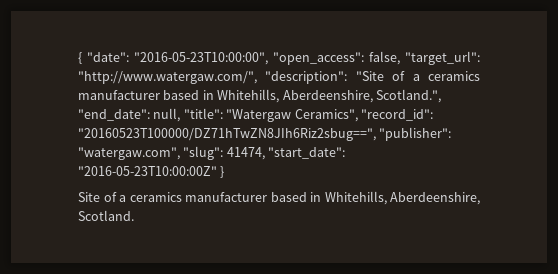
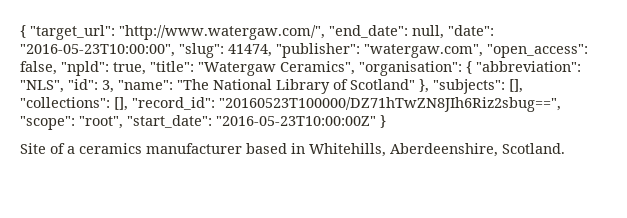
- { "date": "2016-05-23T10:00:00", "open_access": false, "target_url": "http://www.watergaw.com/", "description": "Site of a ceramics manufacturer based in Whitehills, Aberdeenshire, Scotland.", "end_date": null, "title": "Watergaw Ceramics", "record_id": "20160523T100000/DZ71hTwZN8JIh6Riz2sbug==", "publisher": "watergaw.com", "slug": 41474, "start_date": "2016-05-23T10:00:00Z" }
+ { "target_url": "http://www.watergaw.com/", "end_date": null, "date": "2016-05-23T10:00:00", "slug": 41474, "publisher": "watergaw.com", "open_access": false, "npld": true, "title": "Watergaw Ceramics", "organisation": { "abbreviation": "NLS", "id": 3, "name": "The National Library of Scotland" }, "subjects": [], "collections": [], "record_id": "20160523T100000/DZ71hTwZN8JIh6Riz2sbug==", "scope": "root", "start_date": "2016-05-23T10:00:00Z" }

